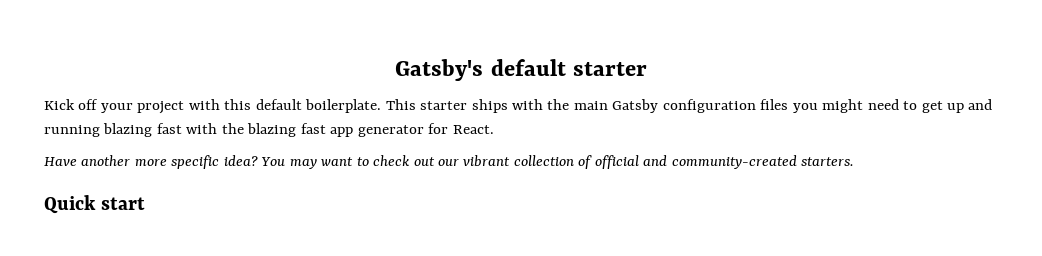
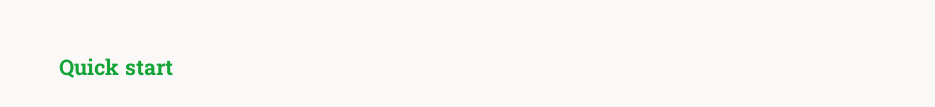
- Gatsby's default starter
- Kick off your project with this default boilerplate. This starter ships with the main Gatsby configuration files you might need to get up and running blazing fast with the blazing fast app generator for React.
- Have another more specific idea? You may want to check out our vibrant collection of official and community-created starters.

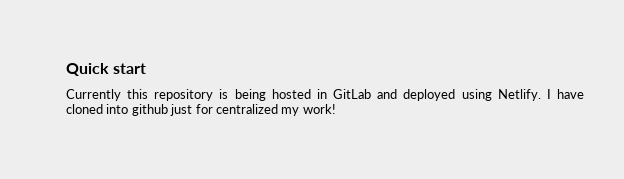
+ Currently this repository is being hosted in GitLab and deployed using Netlify. I have cloned into github just for centralized my work!

